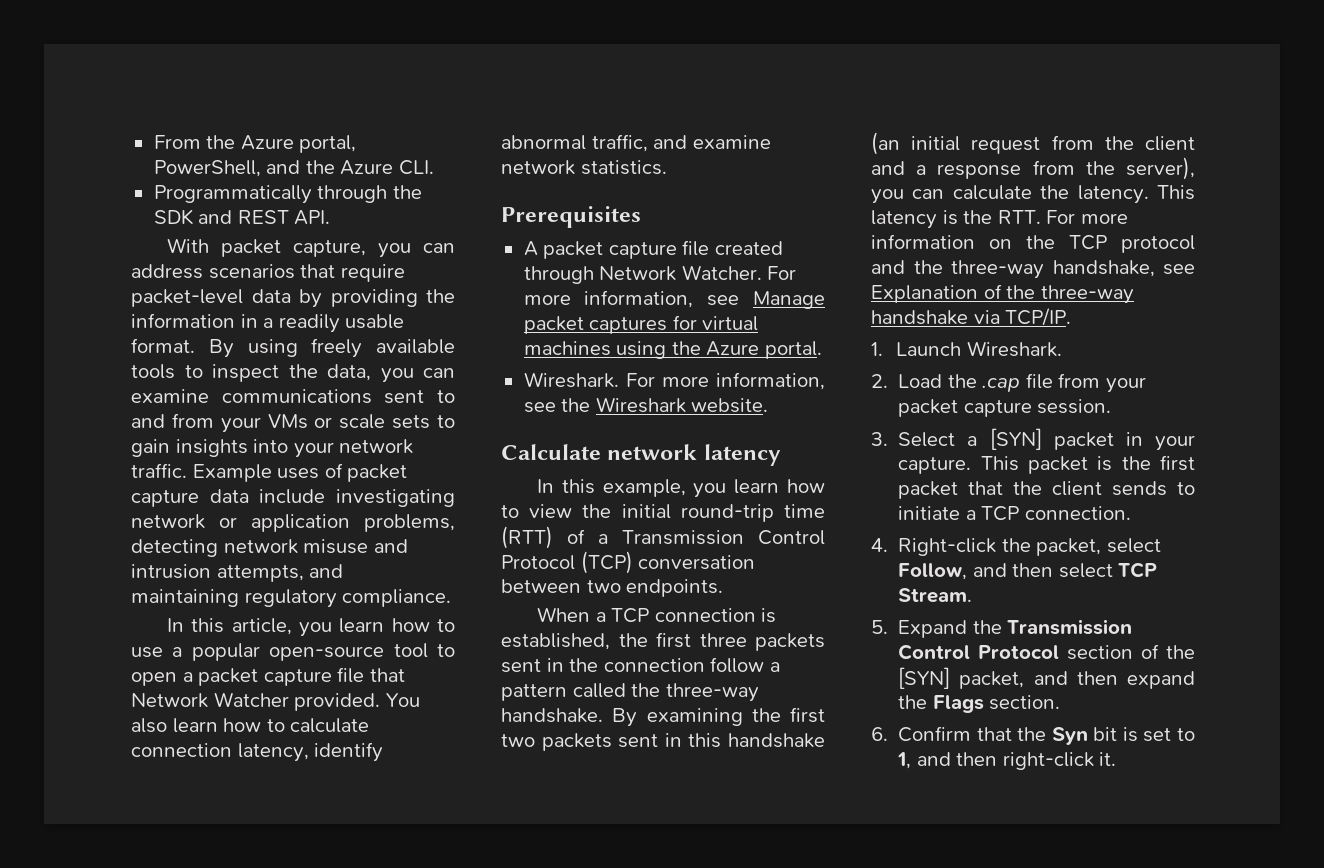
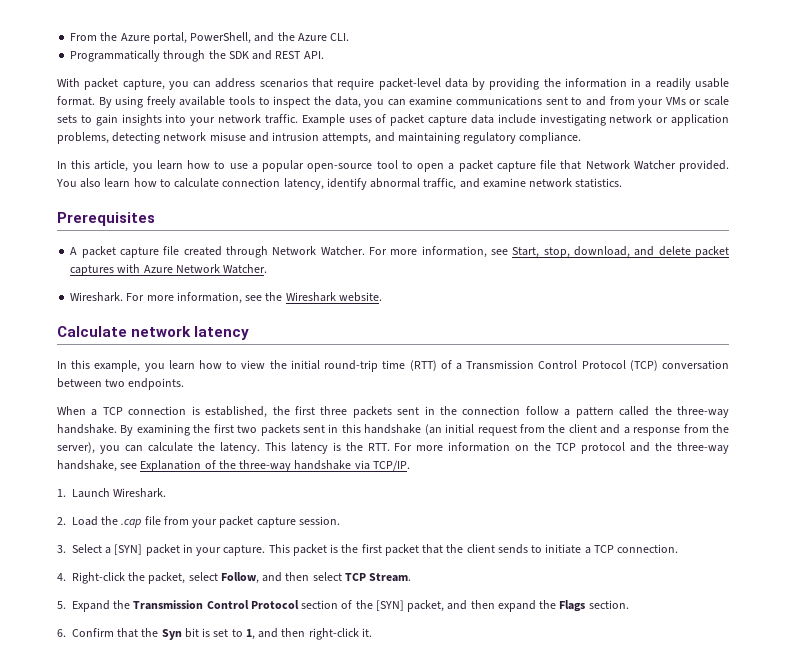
- For more information, see Manage packet captures for virtual machines using the Azure portal.
+ For more information, see Start, stop, download, and delete packet captures with Azure Network Watcher.

